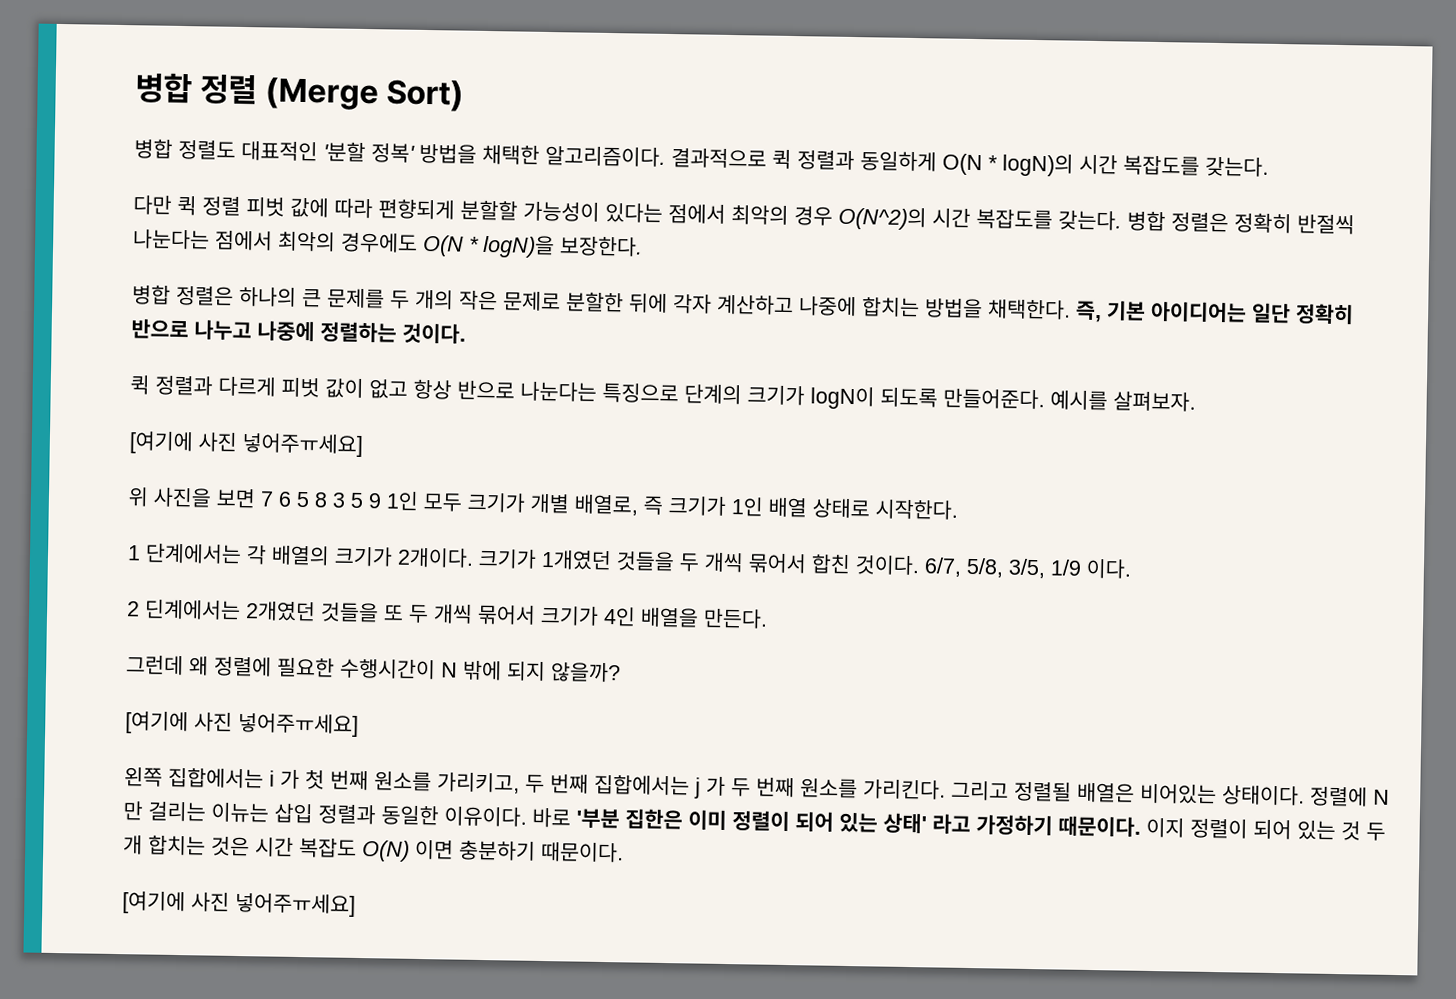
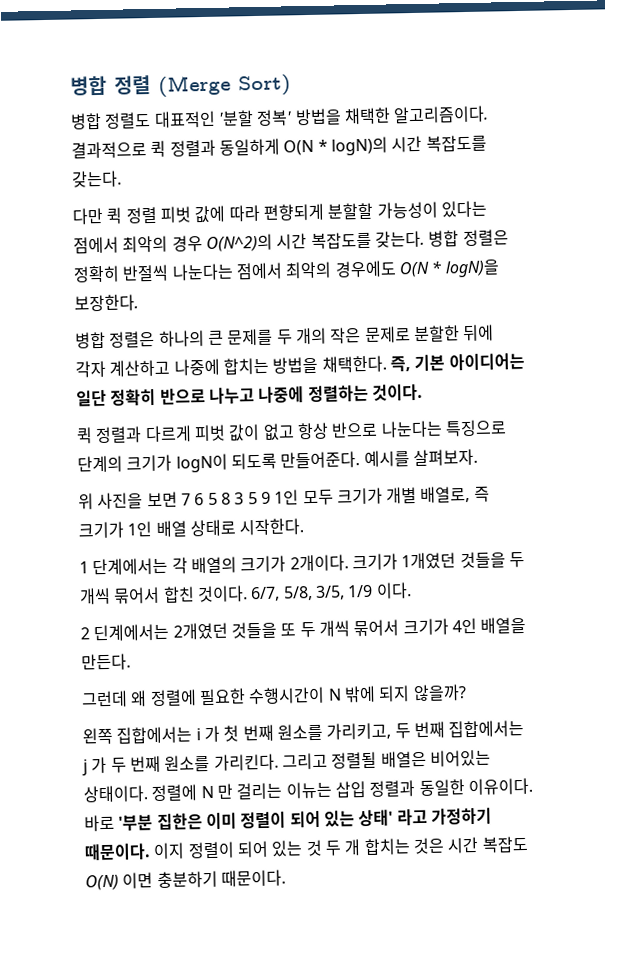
  예시를 살펴보자.
- [여기에 사진 넣어주ㅠ세요]
  그런데 왜 정렬에 필요한 수행시간이 N 밖에 되지 않을까?
- [여기에 사진 넣어주ㅠ세요]
  이지 정렬이 되어 있는 것 두 개 합치는 것은 시간 복잡도 O(N) 이면 충분하기 때문이다.
- [여기에 사진 넣어주ㅠ세요]

